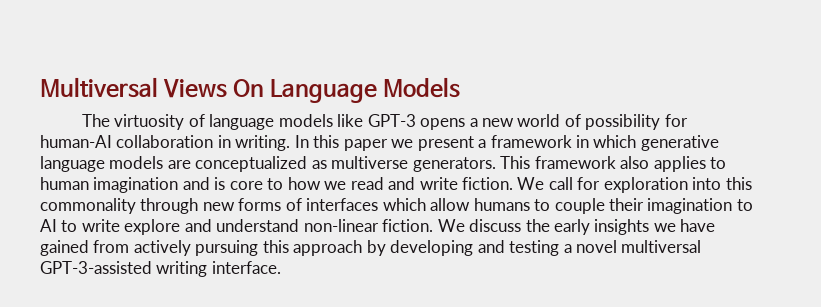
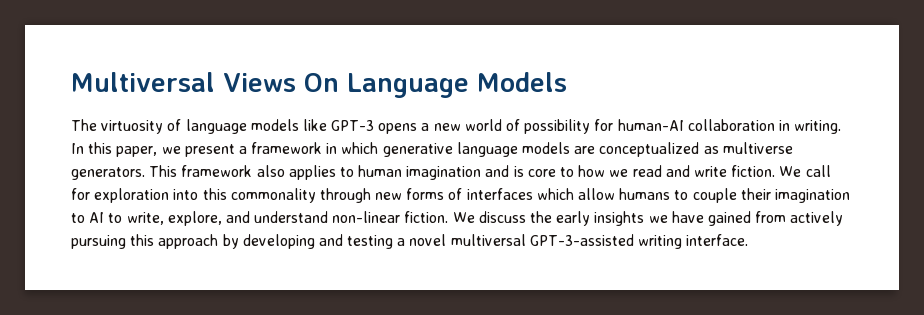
- In this paper we present a framework in which generative language models are conceptualized as multiverse generators.
+ In this paper, we present a framework in which generative language models are conceptualized as multiverse generators.
- We call for exploration into this commonality through new forms of interfaces which allow humans to couple their imagination to AI to write explore and understand non-linear fiction.
+ We call for exploration into this commonality through new forms of interfaces which allow humans to couple their imagination to AI to write, explore, and understand non-linear fiction.

